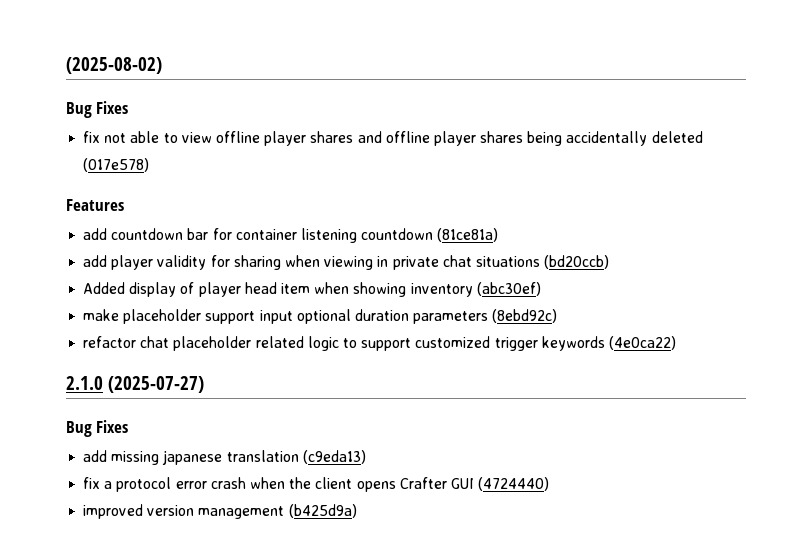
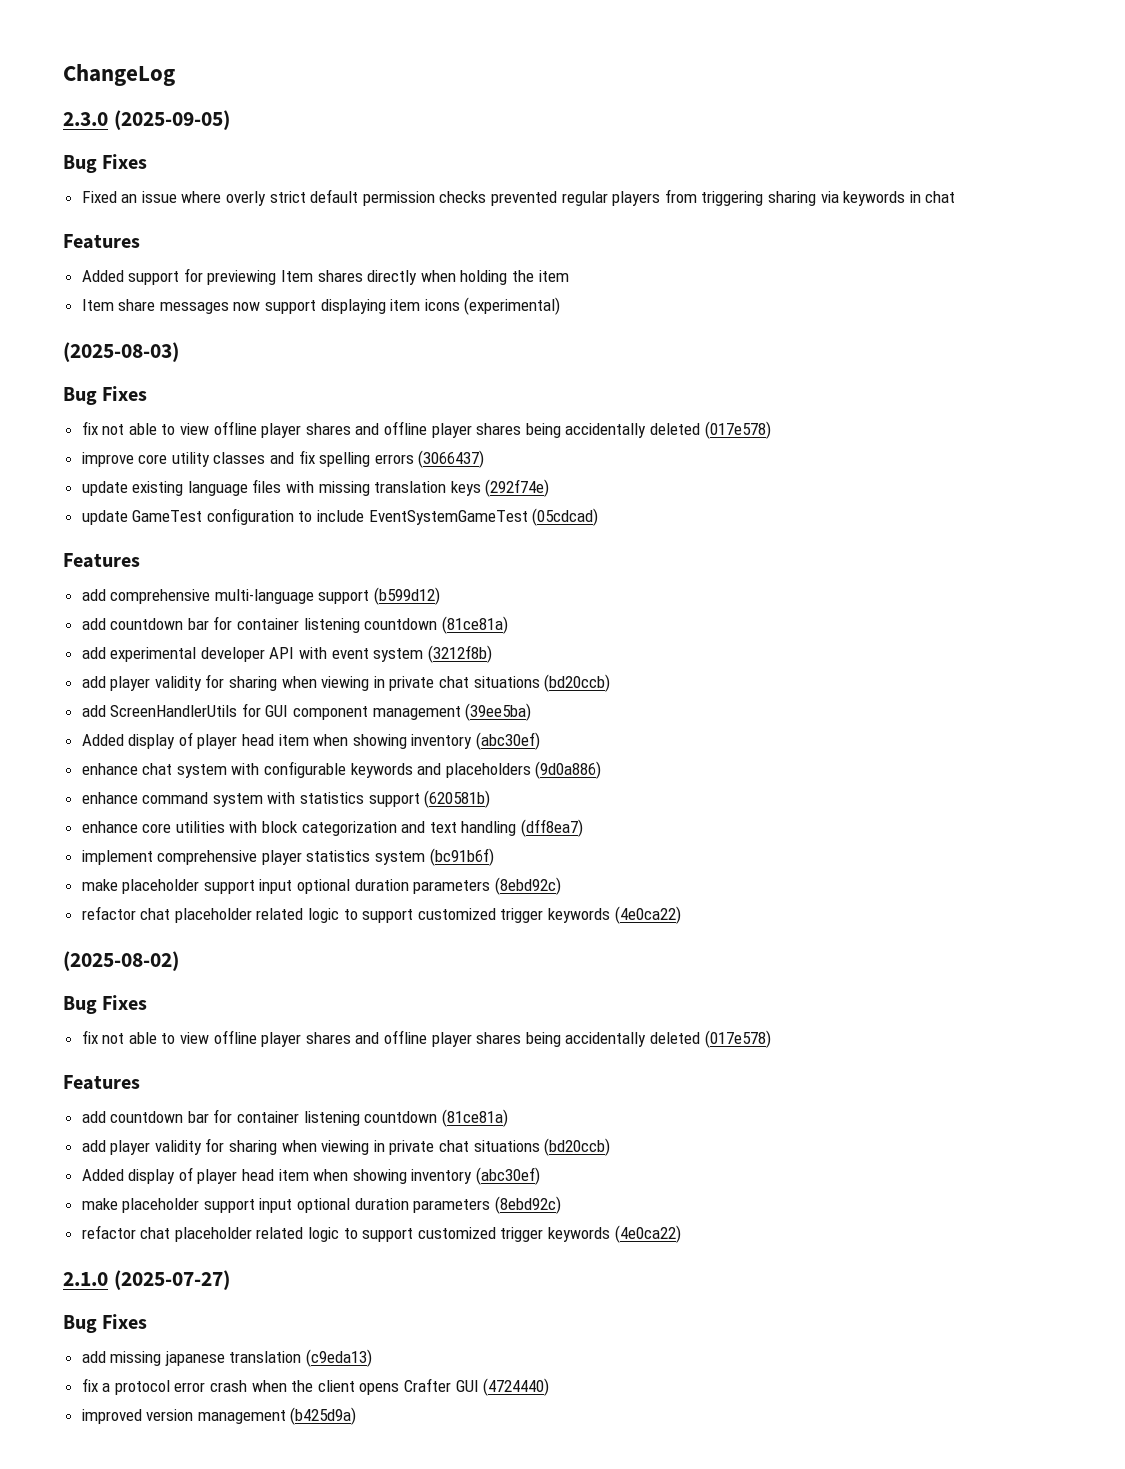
+ ChangeLog
+ 2.3.0 (2025-09-05)
+ Bug Fixes
+ Fixed an issue where overly strict default permission checks prevented regular players from triggering sharing via keywords in chat
+ Features
+ Added support for previewing Item shares directly when holding the item
+ Item share messages now support displaying item icons (experimental)
+ (2025-08-03)
+ Bug Fixes
+ fix not able to view offline player shares and offline player shares being accidentally deleted (017e578)
+ improve core utility classes and fix spelling errors (3066437)
+ update existing language files with missing translation keys (292f74e)
+ update GameTest configuration to include EventSystemGameTest (05cdcad)
+ Features
+ add comprehensive multi-language support (b599d12)
+ add countdown bar for container listening countdown (81ce81a)
+ add experimental developer API with event system (3212f8b)
+ add player validity for sharing when viewing in private chat situations (bd20ccb)
+ add ScreenHandlerUtils for GUI component management (39ee5ba)
+ Added display of player head item when showing inventory (abc30ef)
+ enhance chat system with configurable keywords and placeholders (9d0a886)
+ enhance command system with statistics support (620581b)
+ enhance core utilities with block categorization and text handling (dff8ea7)
+ implement comprehensive player statistics system (bc91b6f)
+ make placeholder support input optional duration parameters (8ebd92c)
+ refactor chat placeholder related logic to support customized trigger keywords (4e0ca22)

